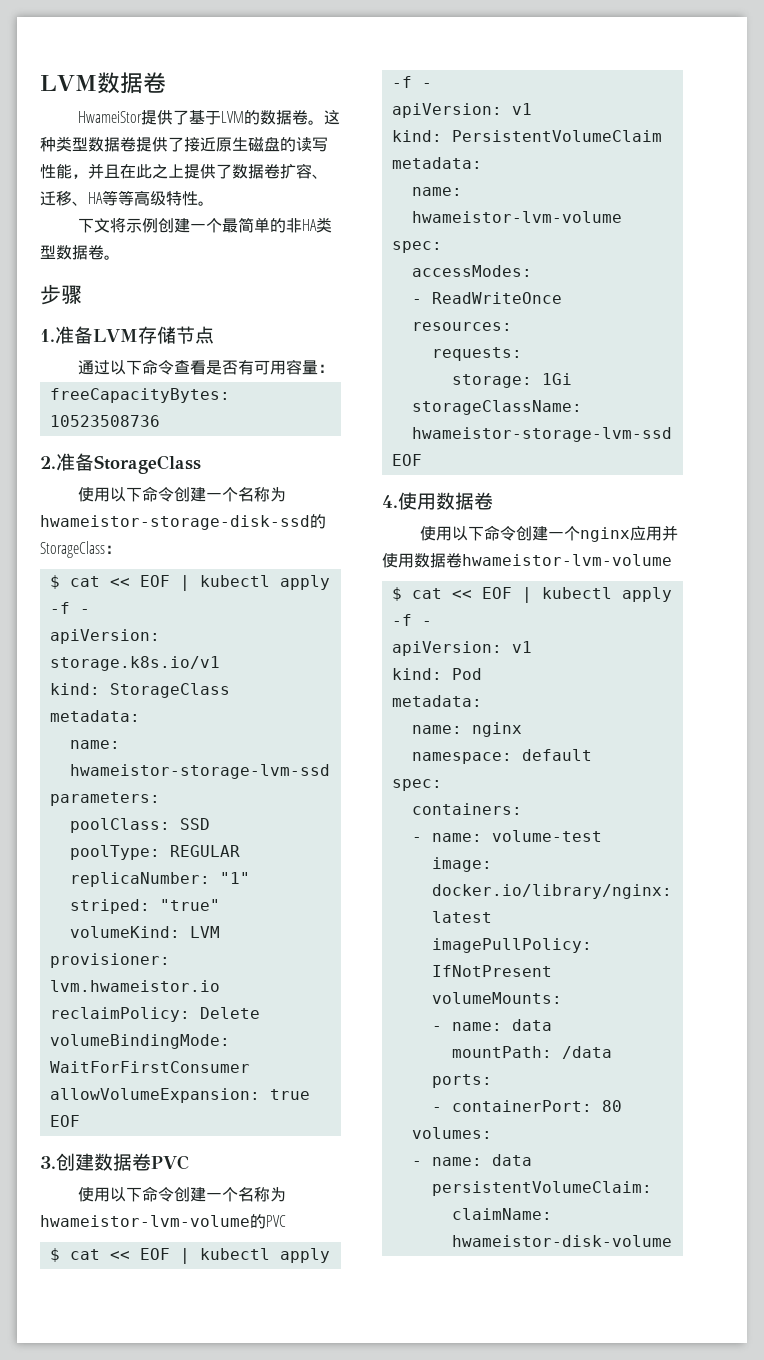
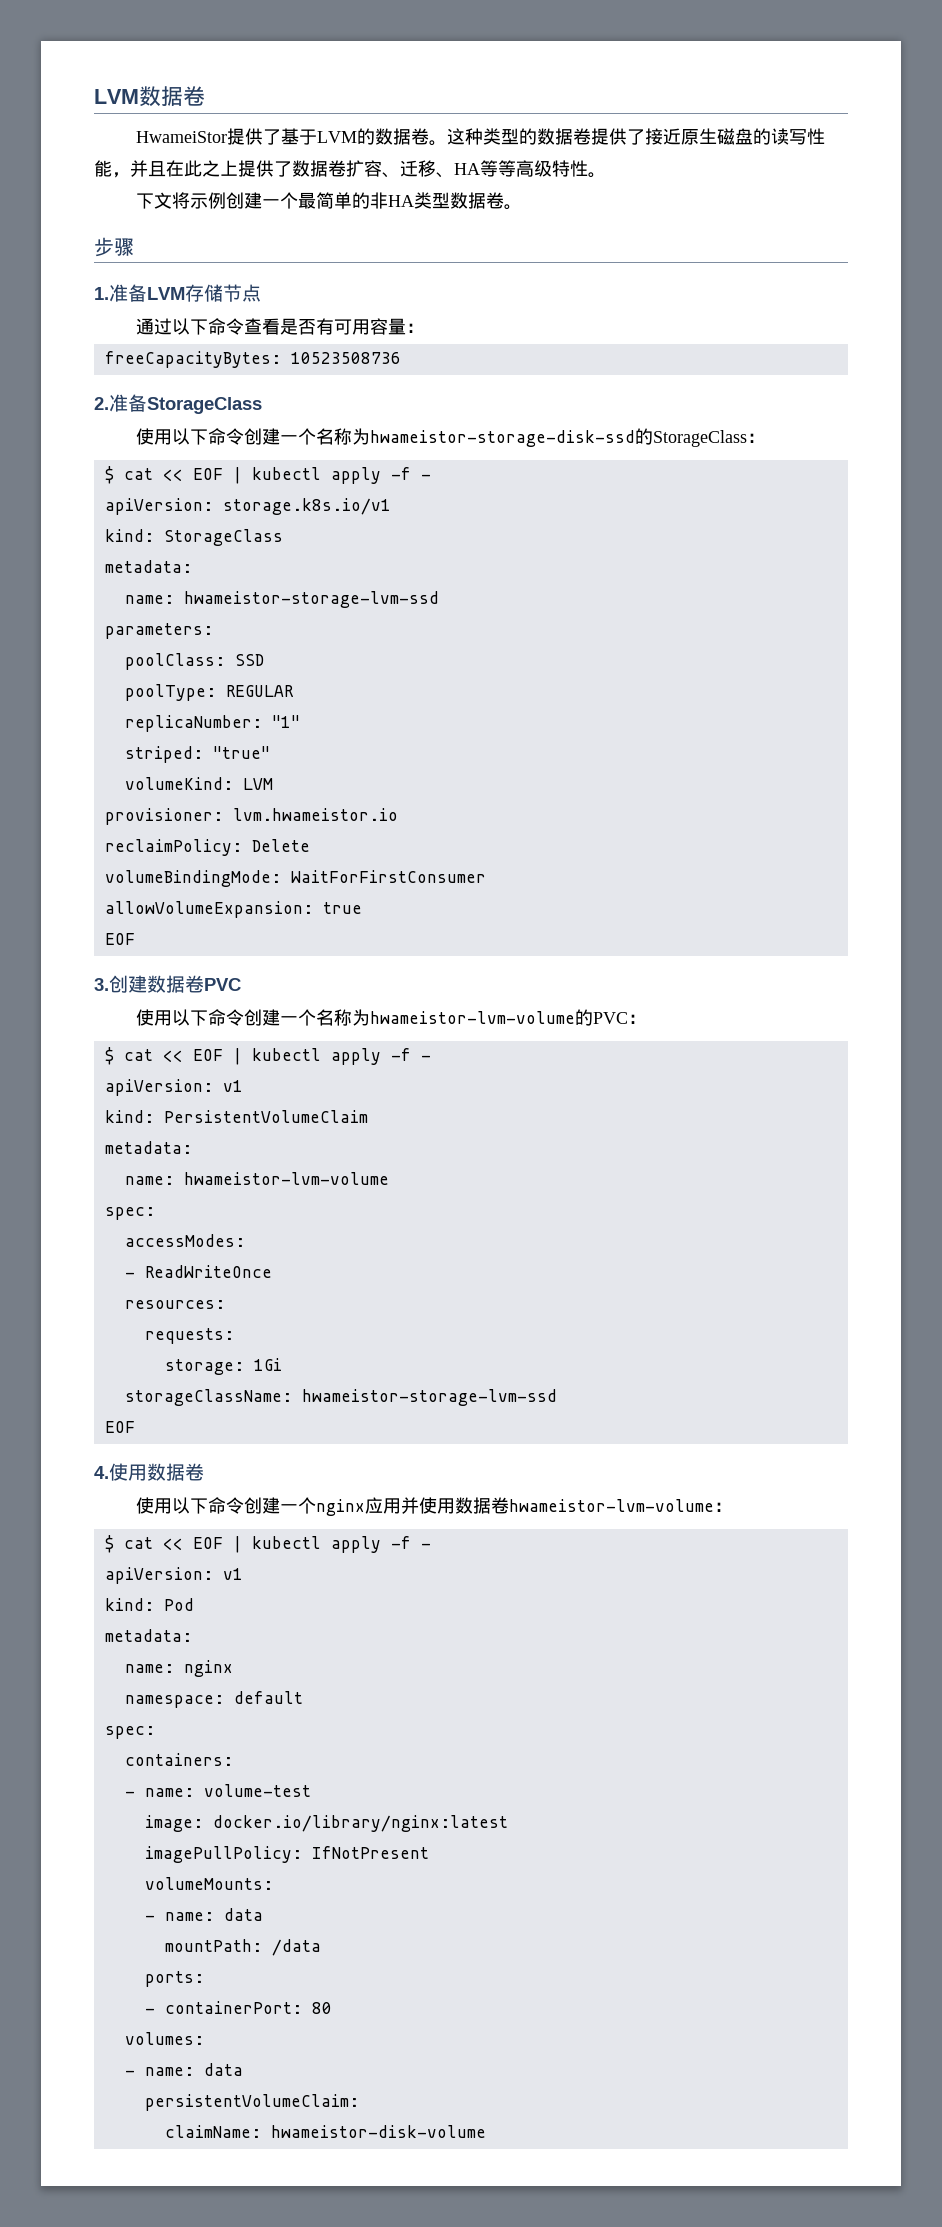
- 这种类型数据卷提供了接近原生磁盘的读写性能，并且在此之上提供了数据卷扩容、迁移、HA等等高级特性。
+ 这种类型的数据卷提供了接近原生磁盘的读写性能，并且在此之上提供了数据卷扩容、迁移、HA等等高级特性。
- 使用以下命令创建一个名称为hwameistor-lvm-volume的PVC
+ 使用以下命令创建一个名称为hwameistor-lvm-volume的PVC：
- 使用以下命令创建一个nginx应用并使用数据卷hwameistor-lvm-volume
+ 使用以下命令创建一个nginx应用并使用数据卷hwameistor-lvm-volume：

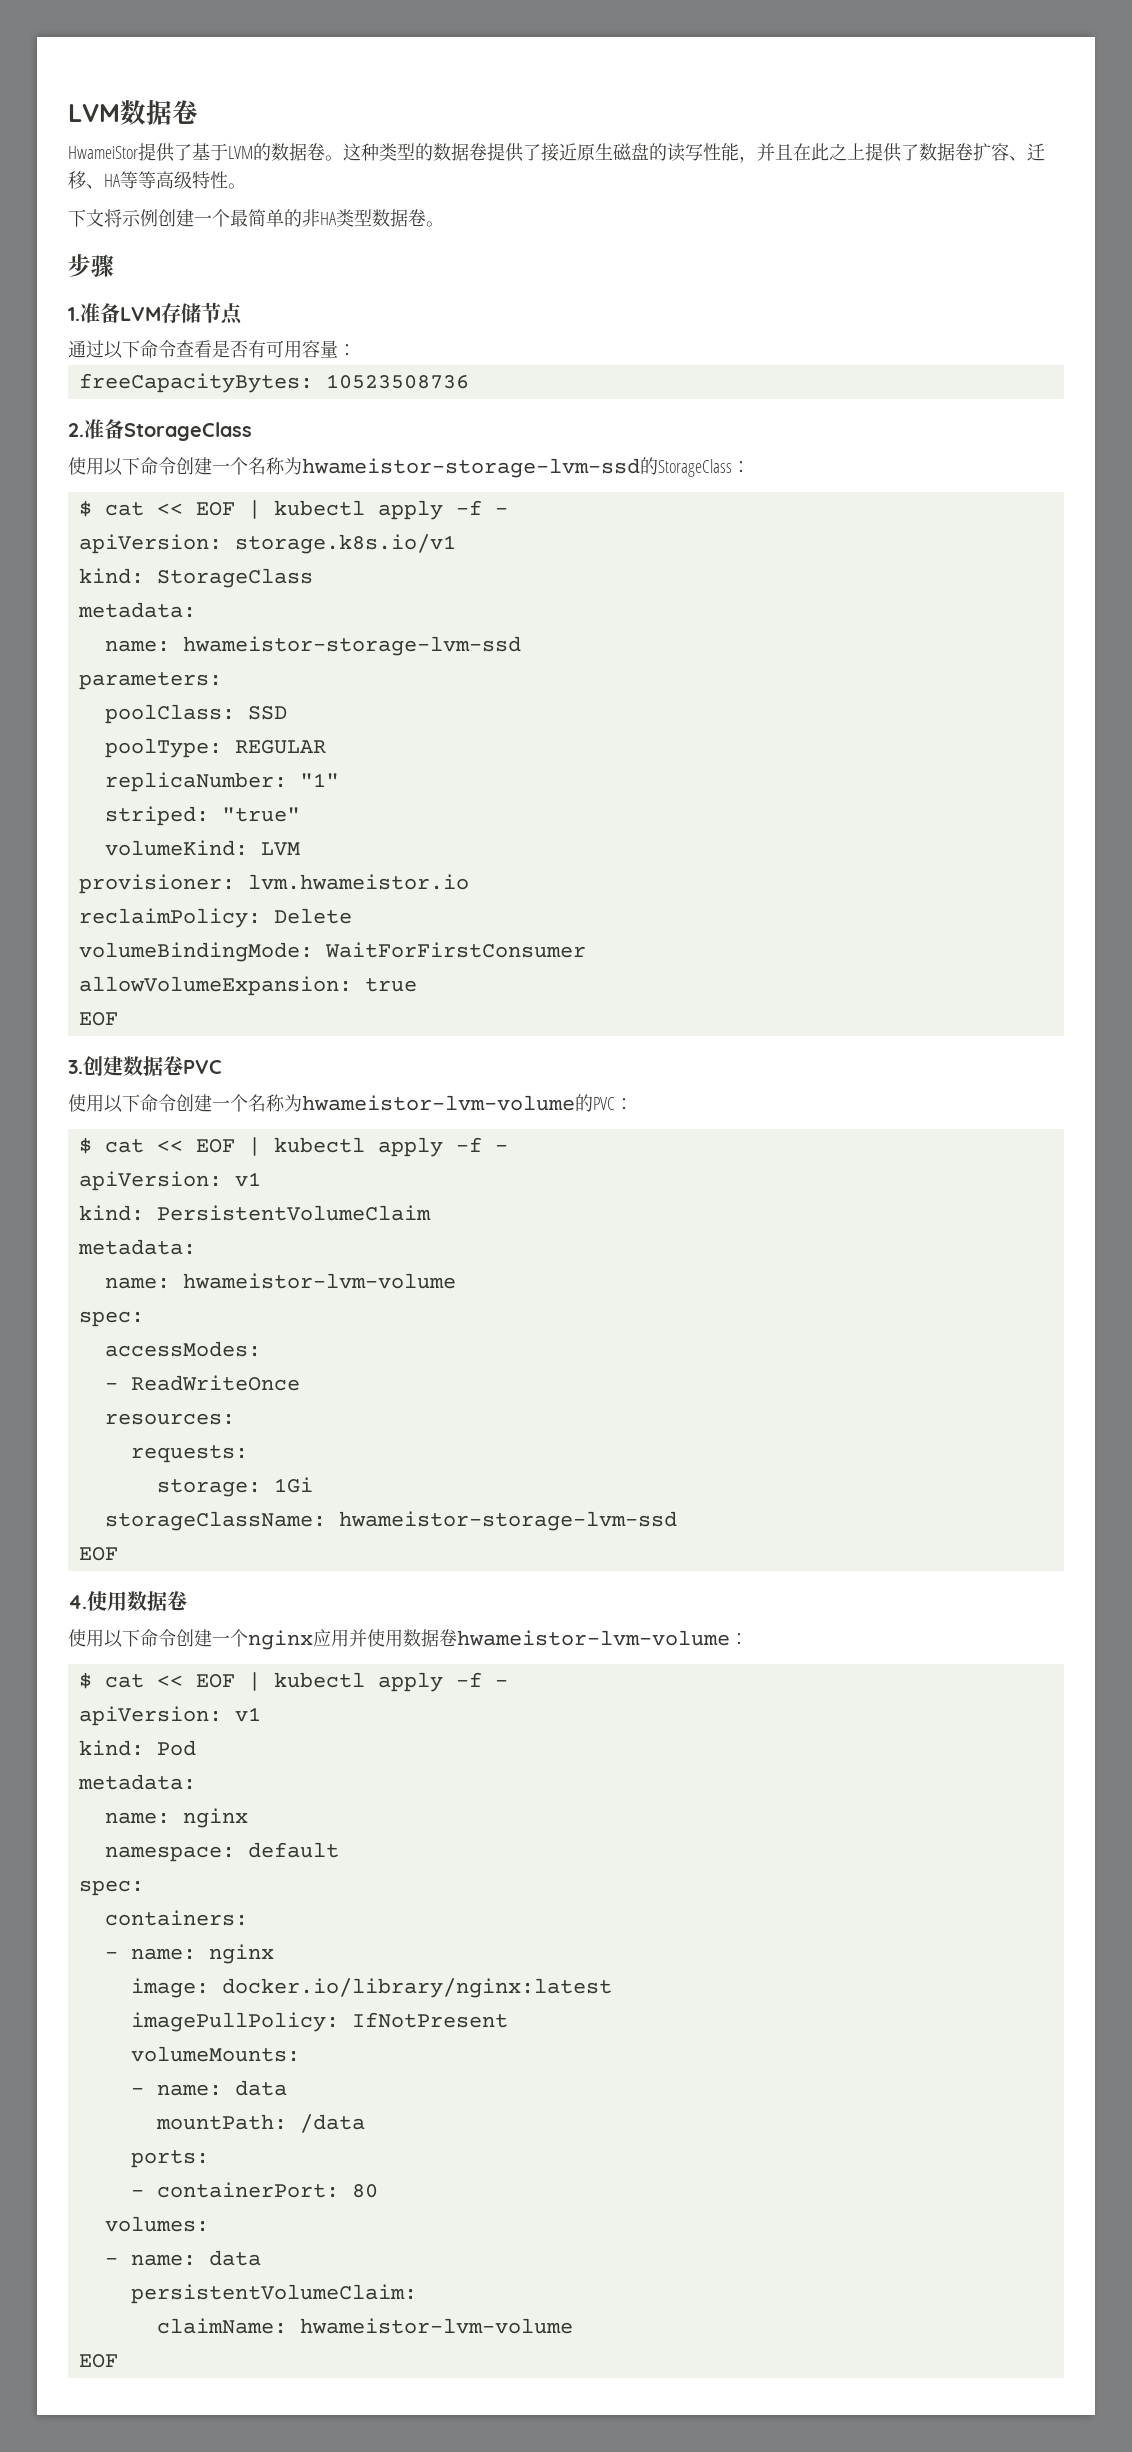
- 使用以下命令创建一个名称为hwameistor-storage-disk-ssd的StorageClass：
+ 使用以下命令创建一个名称为hwameistor-storage-lvm-ssd的StorageClass：
- - name: volume-test
+ - name: nginx
- claimName: hwameistor-disk-volume
+ claimName: hwameistor-lvm-volume
+ EOF

